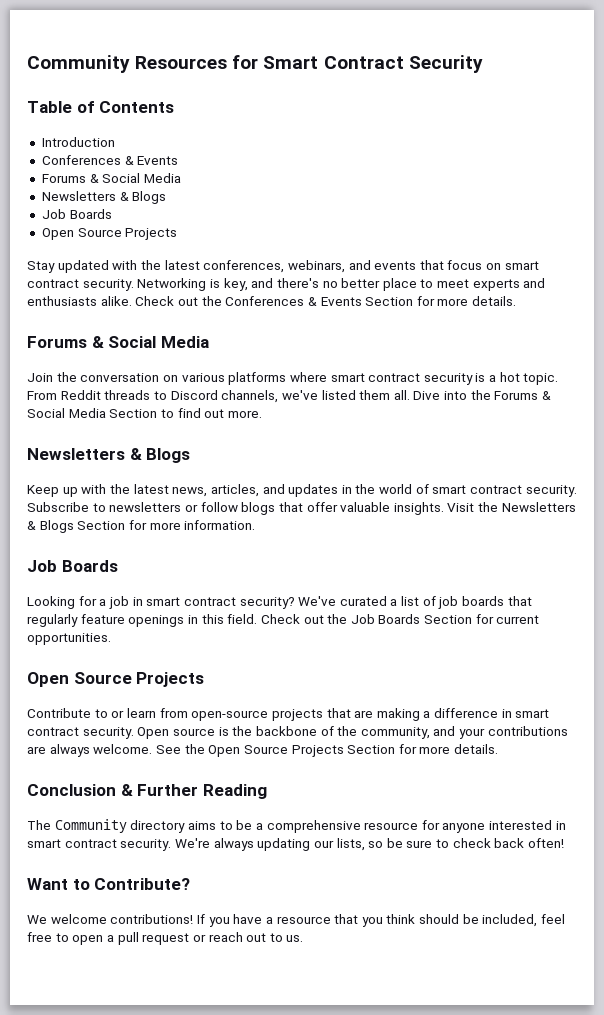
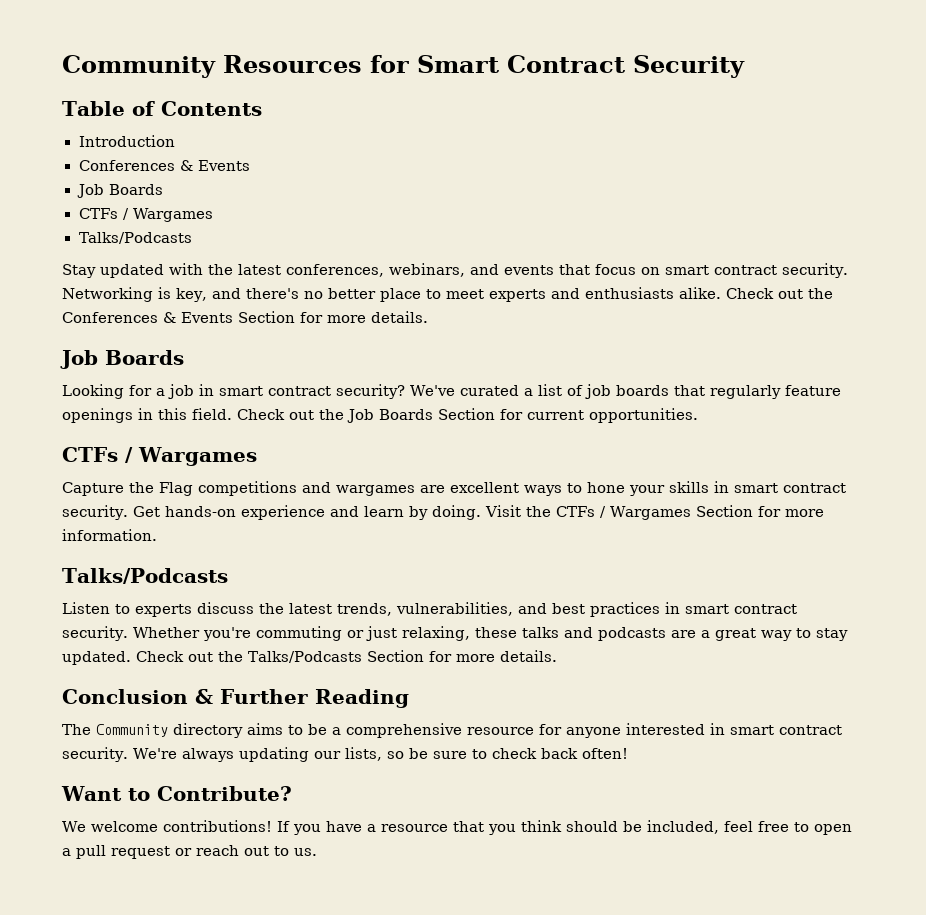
  Introduction
  Conferences & Events
- Forums & Social Media
- Newsletters & Blogs
  Job Boards
- Open Source Projects
+ CTFs / Wargames
+ Talks/Podcasts
  Check out the Conferences & Events Section for more details.
- Forums & Social Media
- Join the conversation on various platforms where smart contract security is a hot topic. From Reddit threads to Discord channels, we've listed them all. Dive into the Forums & Social Media Section to find out more.
- Newsletters & Blogs
- Keep up with the latest news, articles, and updates in the world of smart contract security. Subscribe to newsletters or follow blogs that offer valuable insights. Visit the Newsletters & Blogs Section for more information.
  Check out the Job Boards Section for current opportunities.
- Open Source Projects
- Contribute to or learn from open-source projects that are making a difference in smart contract security. Open source is the backbone of the community, and your contributions are always welcome. See the Open Source Projects Section for more details.
+ CTFs / Wargames
+ Capture the Flag competitions and wargames are excellent ways to hone your skills in smart contract security. Get hands-on experience and learn by doing. Visit the CTFs / Wargames Section for more information.
+ Talks/Podcasts
+ Listen to experts discuss the latest trends, vulnerabilities, and best practices in smart contract security. Whether you're commuting or just relaxing, these talks and podcasts are a great way to stay updated. Check out the Talks/Podcasts Section for more details.

